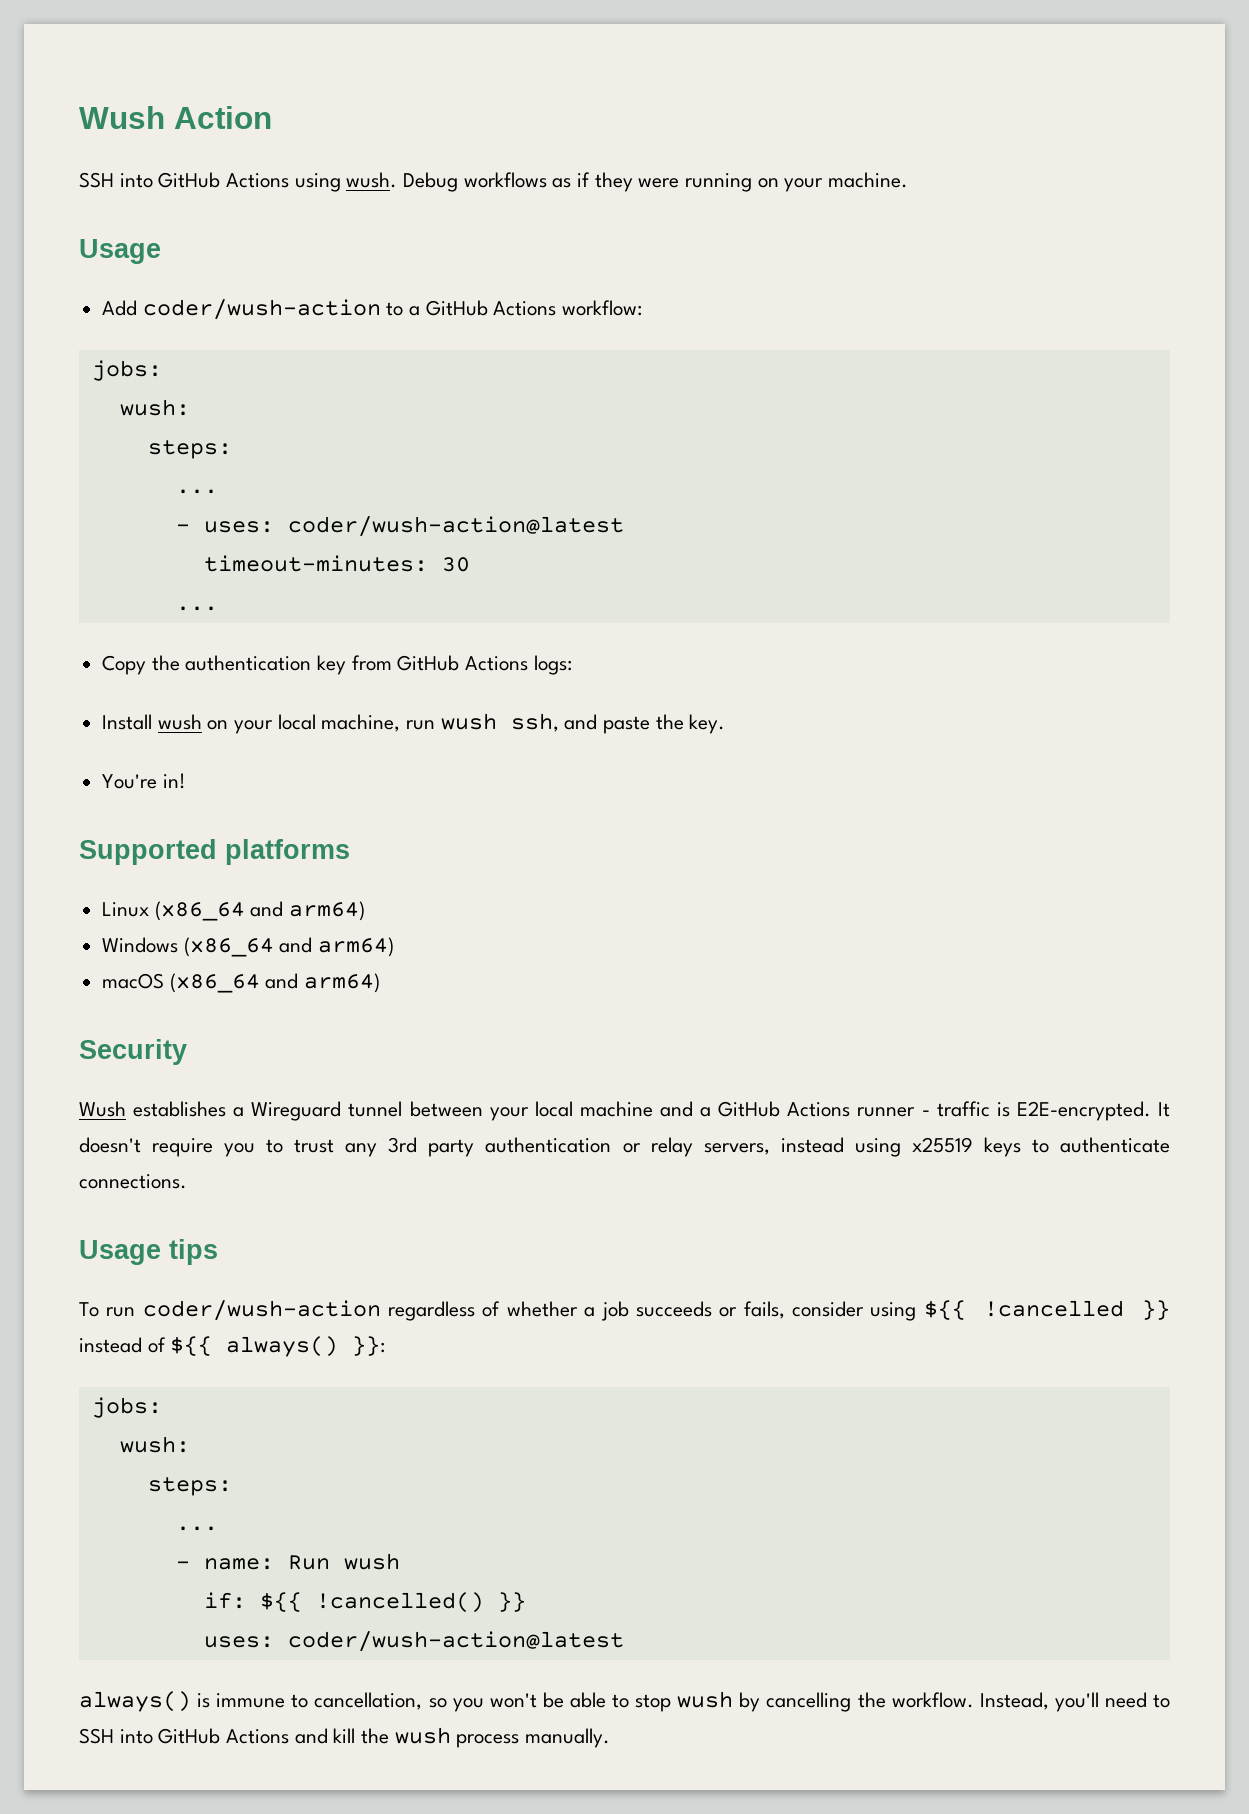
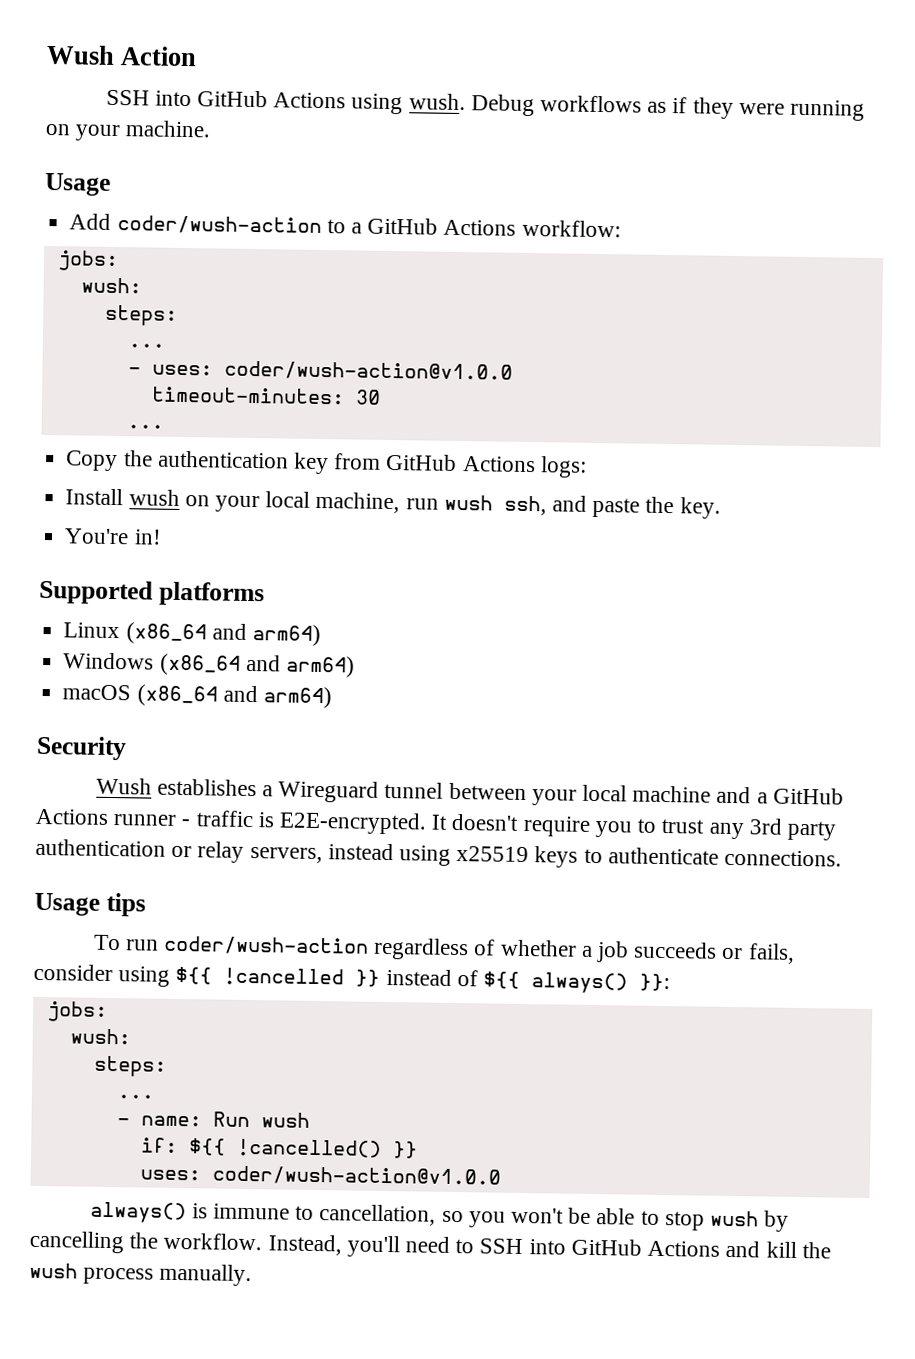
- - uses: coder/wush-action@latest
+ - uses: coder/wush-action@v1.0.0
  if: ${{ !cancelled() }}
- uses: coder/wush-action@latest
+ uses: coder/wush-action@v1.0.0

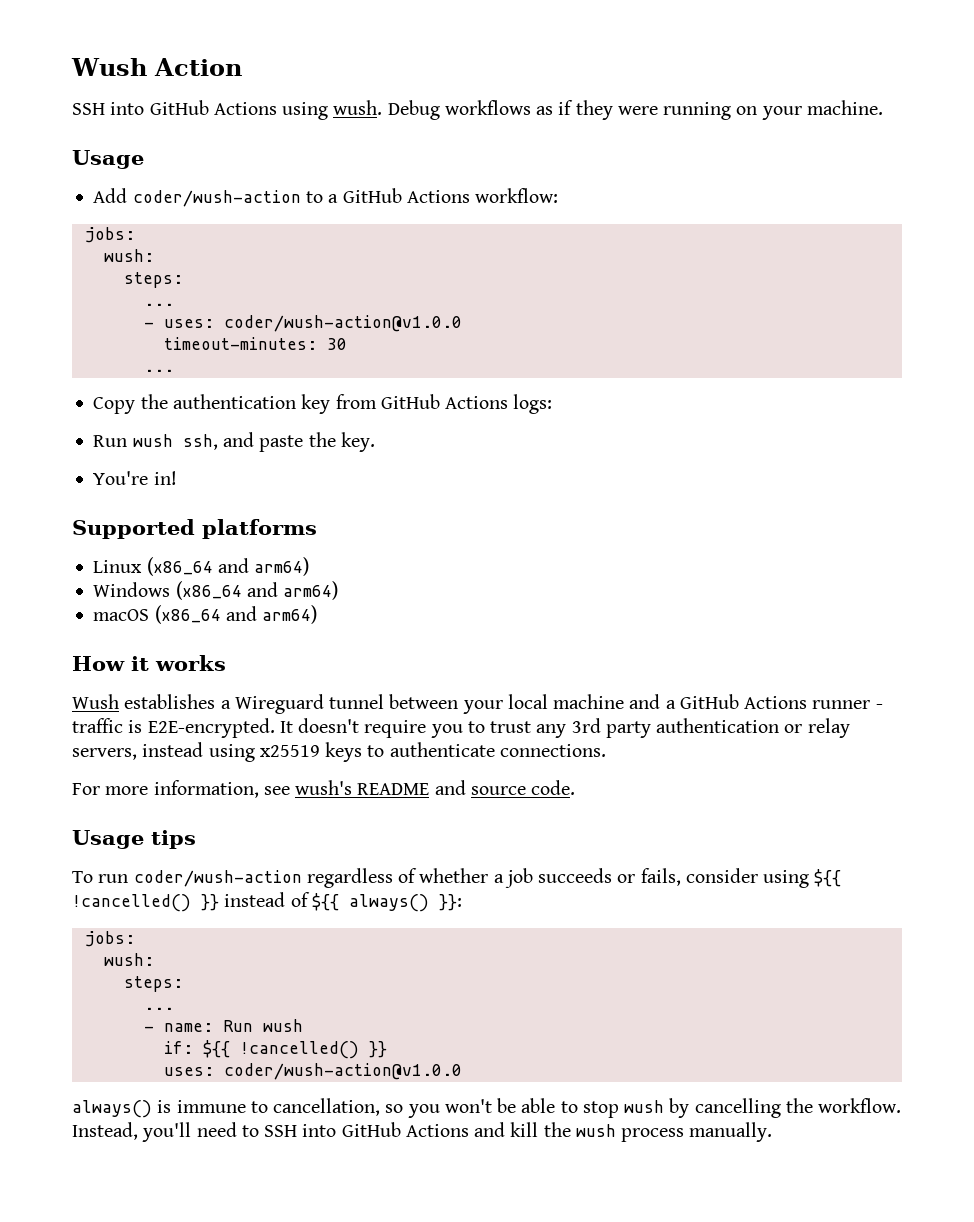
- Install wush on your local machine, run wush ssh, and paste the key.
+ Run wush ssh, and paste the key.
- Security
+ How it works
+ For more information, see wush's README and source code.
- To run coder/wush-action regardless of whether a job succeeds or fails, consider using ${{ !cancelled }} instead of ${{ always() }}:
+ To run coder/wush-action regardless of whether a job succeeds or fails, consider using ${{ !cancelled() }} instead of ${{ always() }}:

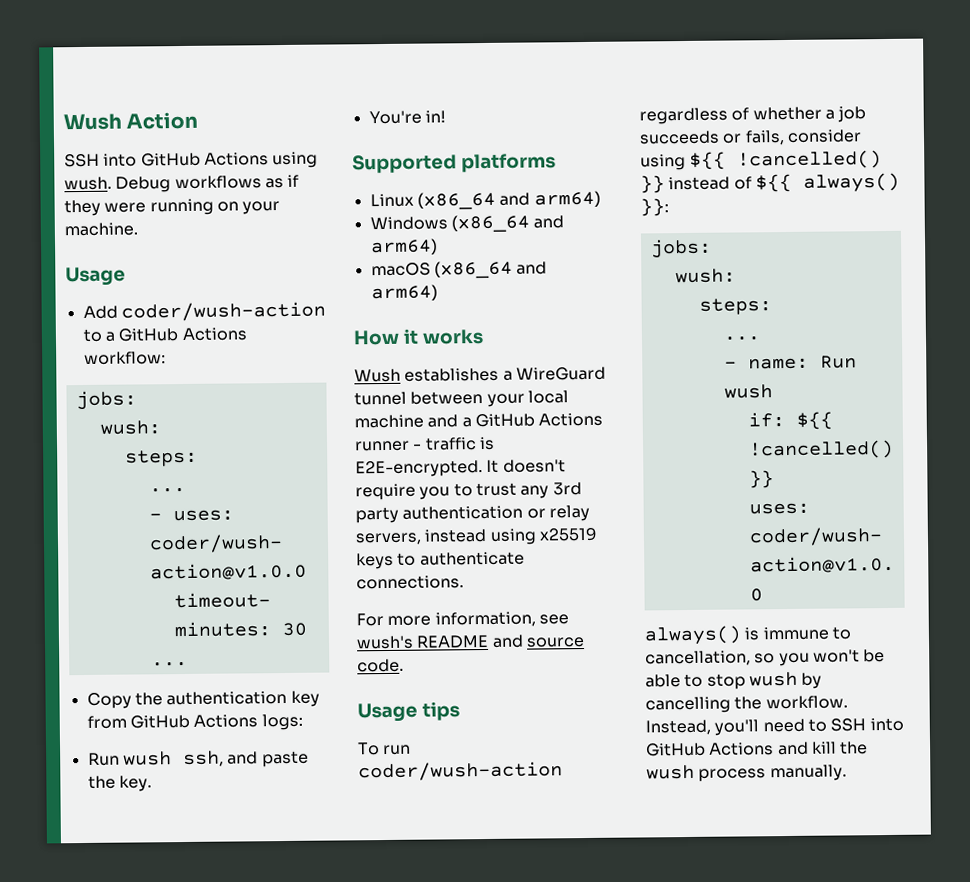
- Wush establishes a Wireguard tunnel between your local machine and a GitHub Actions runner - traffic is E2E-encrypted.
+ Wush establishes a WireGuard tunnel between your local machine and a GitHub Actions runner - traffic is E2E-encrypted.

